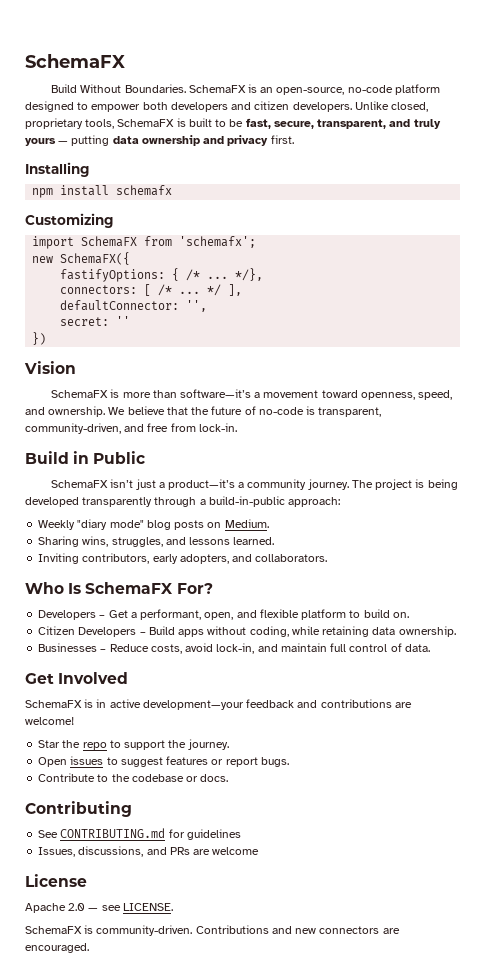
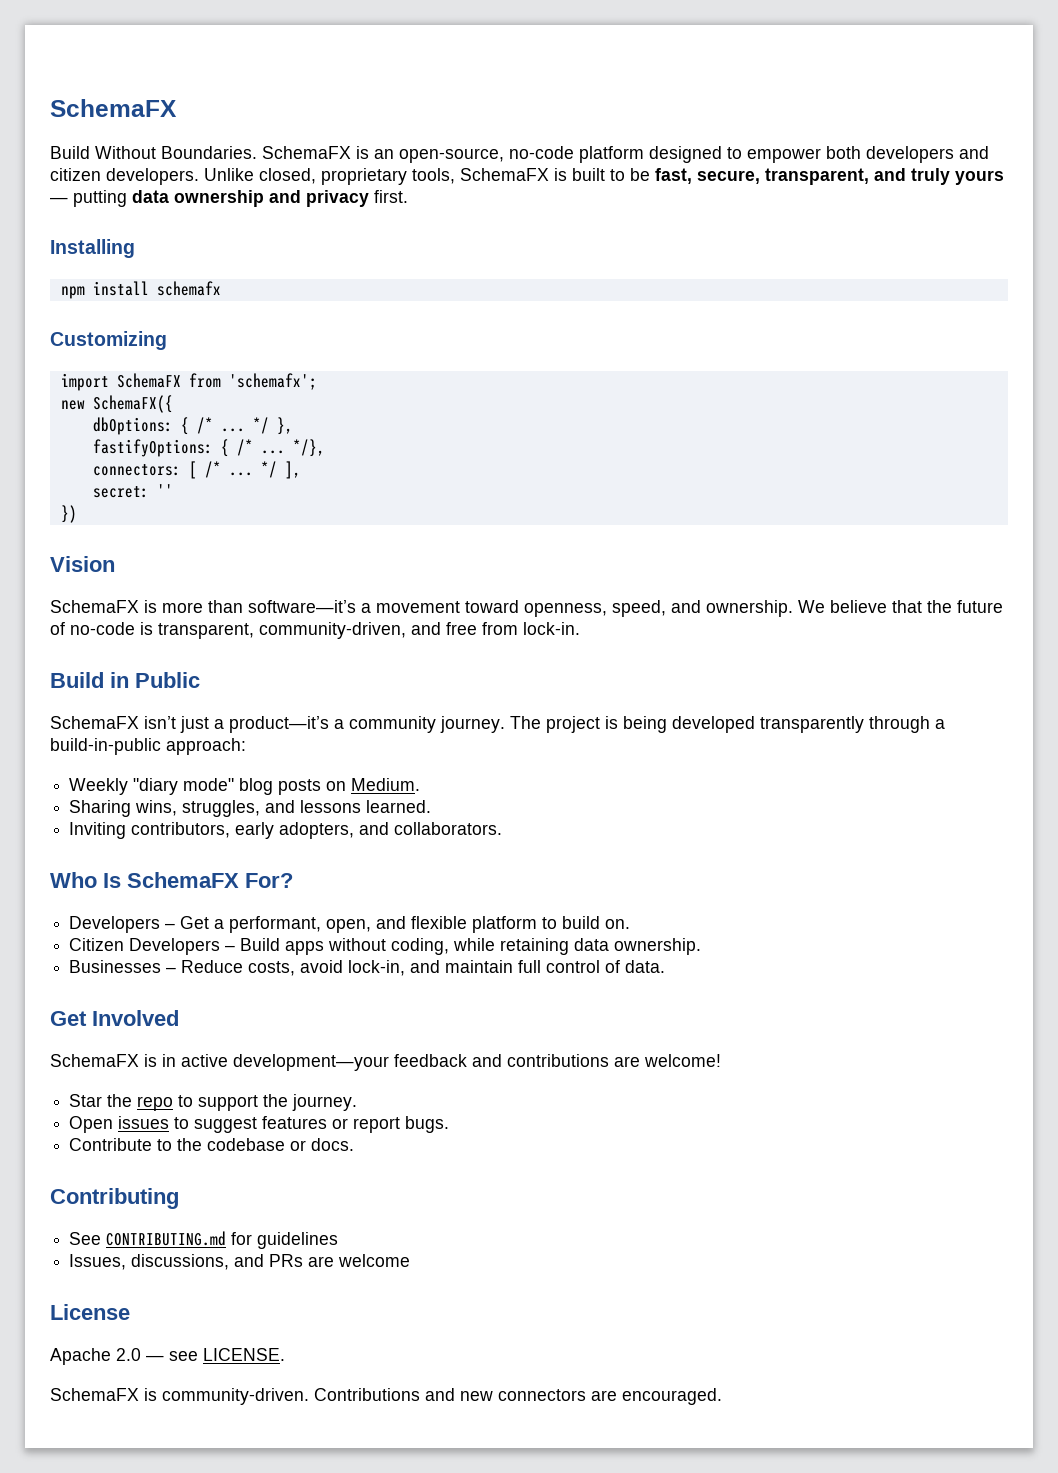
+ dbOptions: { /* ... */ },
- defaultConnector: '',

